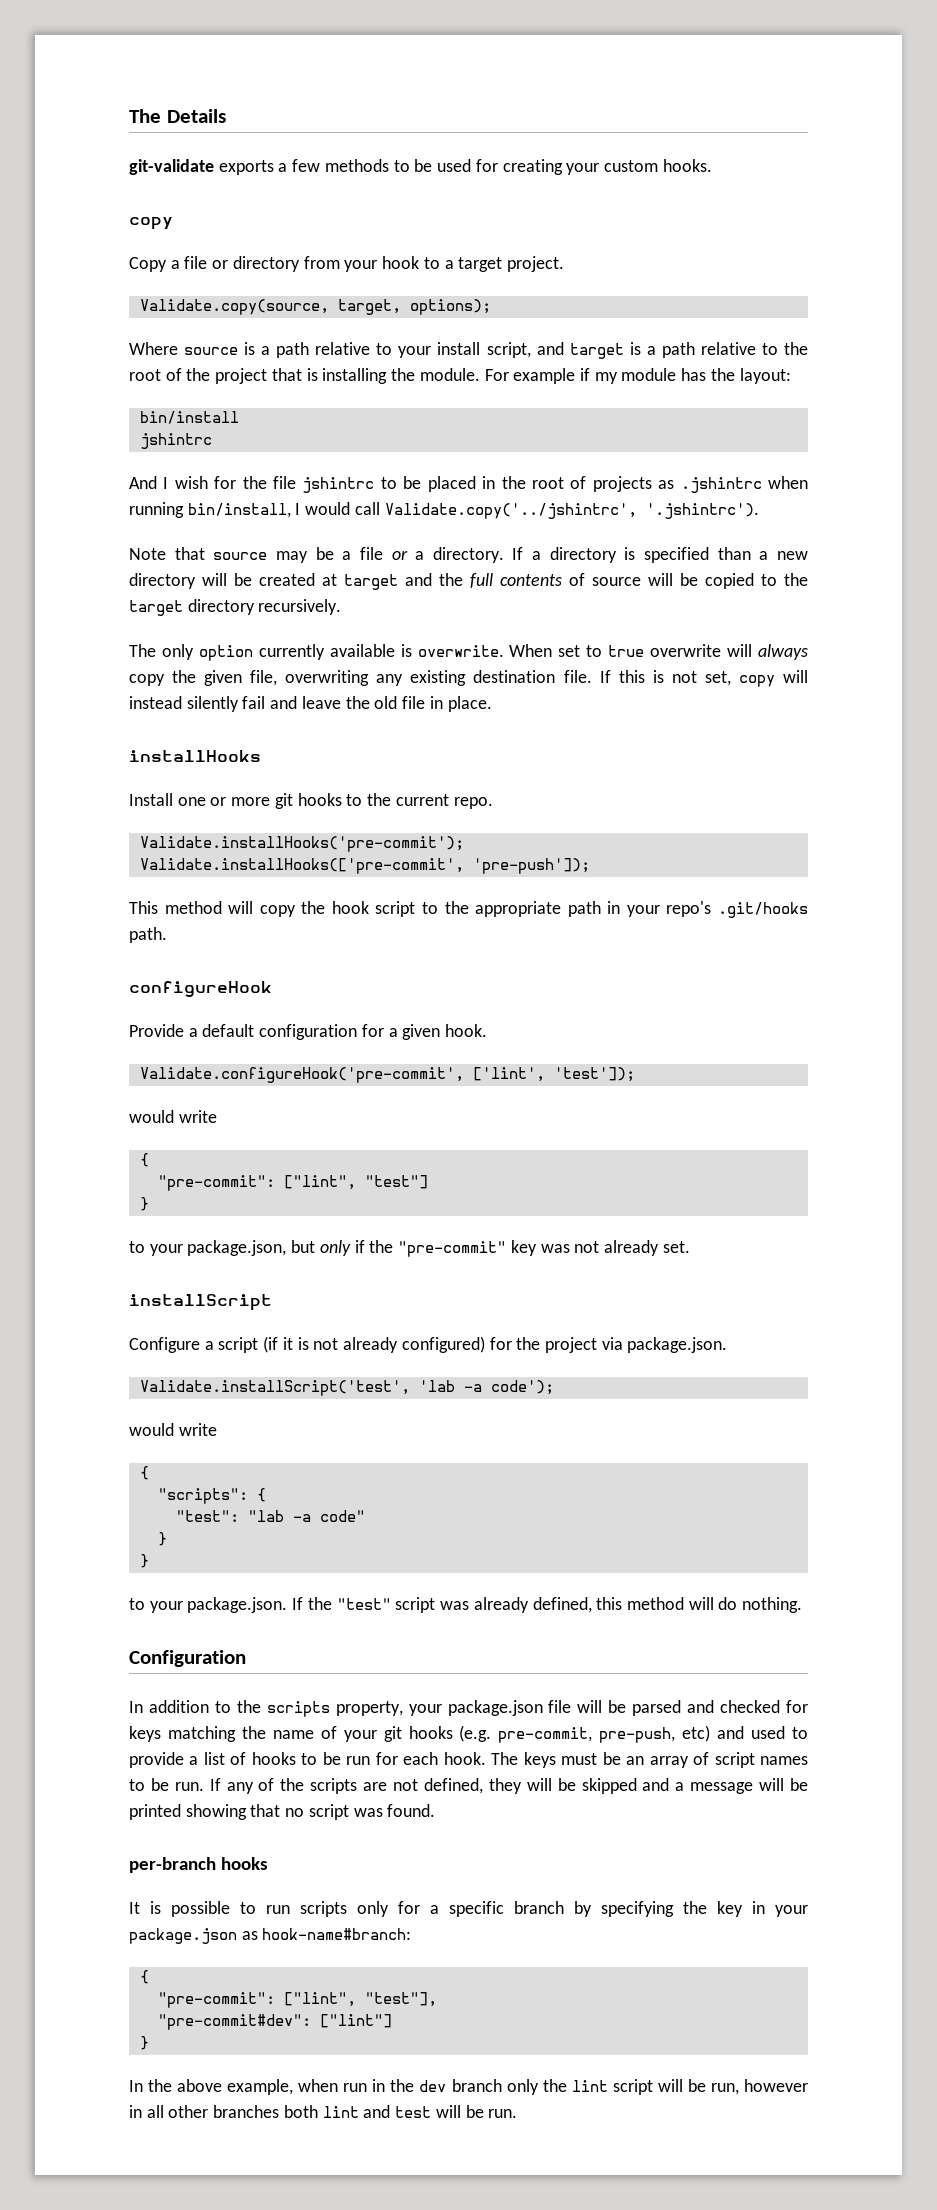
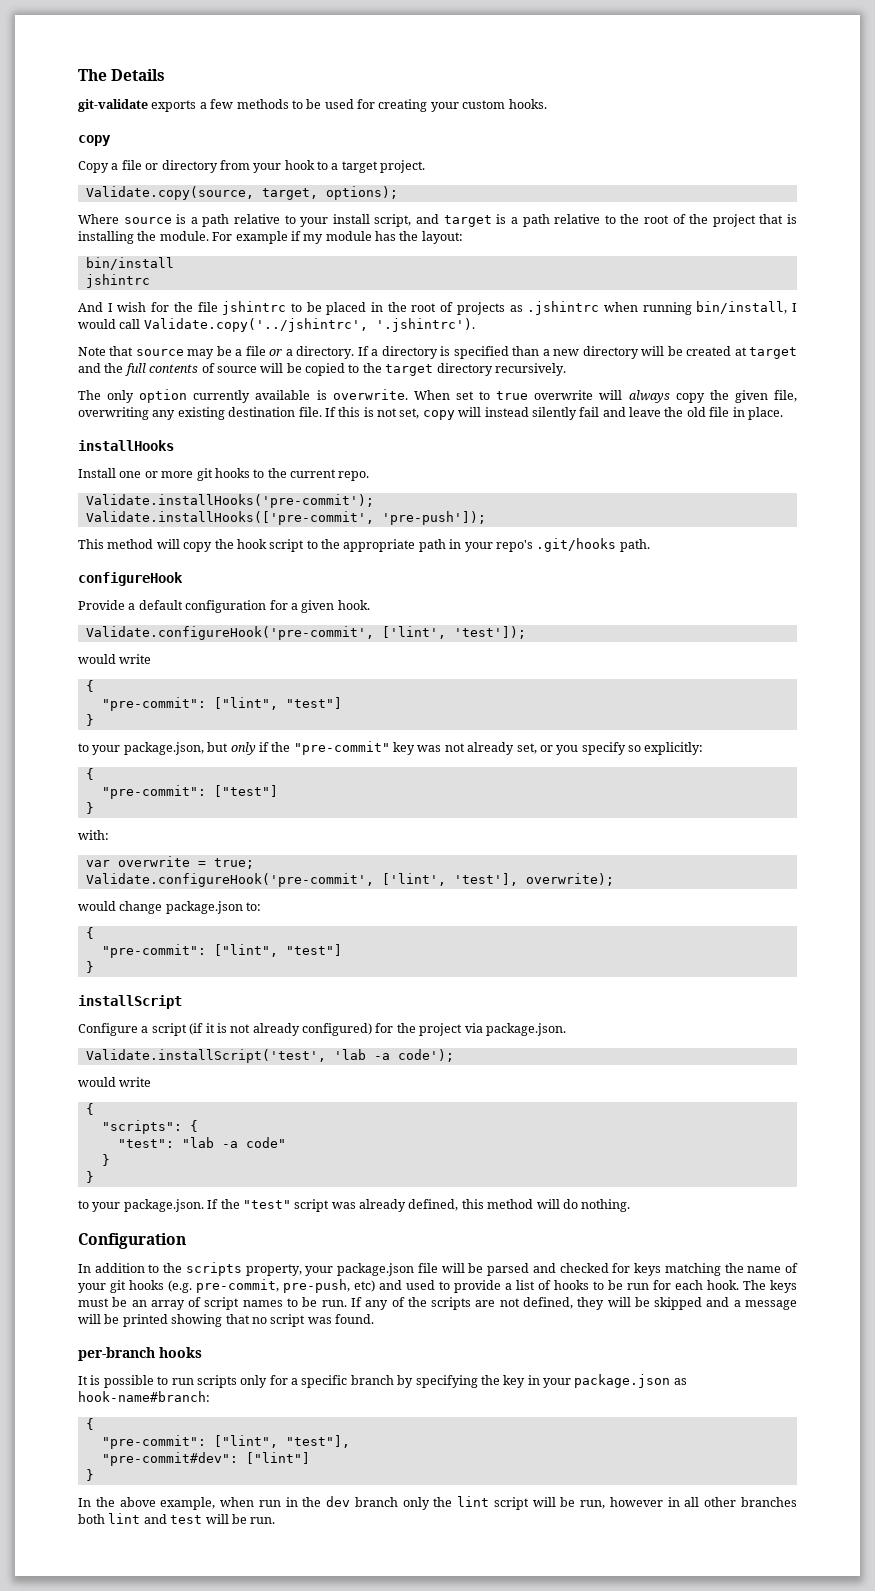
- to your package.json, but only if the "pre-commit" key was not already set.
+ to your package.json, but only if the "pre-commit" key was not already set, or you specify so explicitly:
+ {
+ "pre-commit": ["test"]
+ }
+ with:
+ var overwrite = true;
+ Validate.configureHook('pre-commit', ['lint', 'test'], overwrite);
+ would change package.json to:
+ {
+ "pre-commit": ["lint", "test"]
+ }

